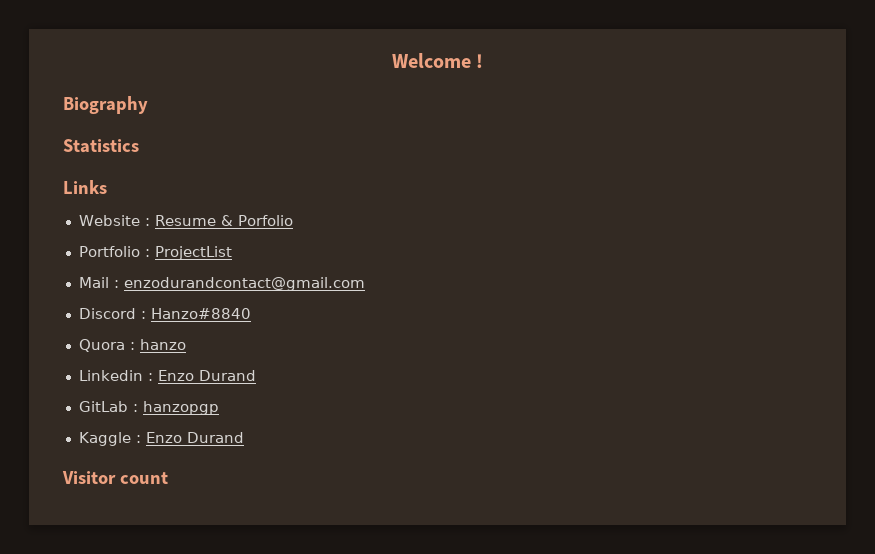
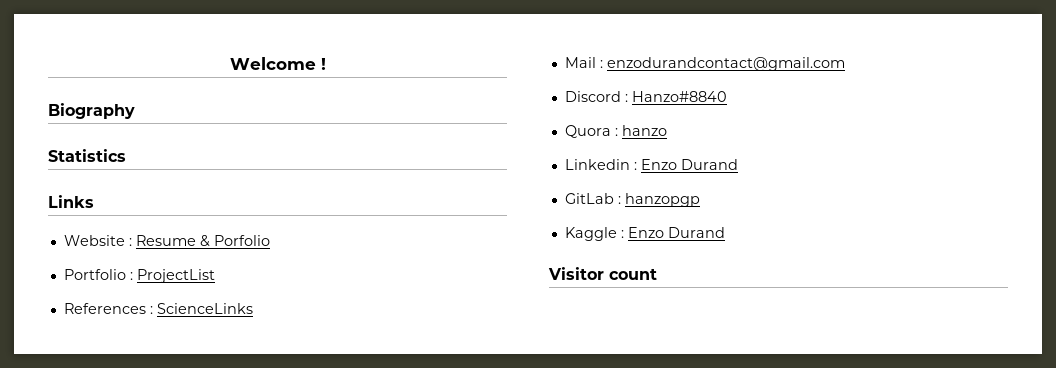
+ References : ScienceLinks

